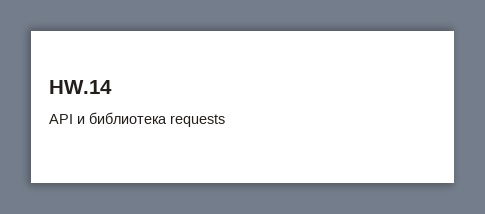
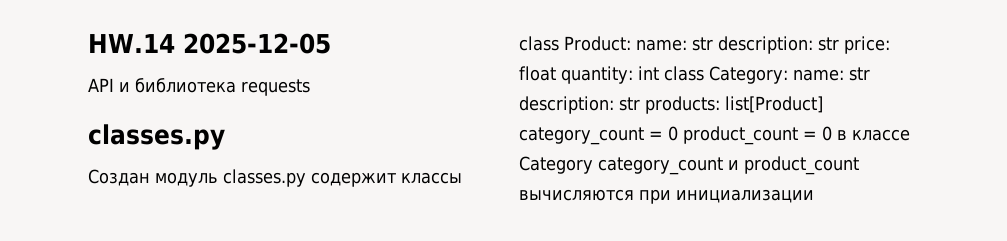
- HW.14
+ HW.14 2025-12-05
  API и библиотека requests
+ classes.py
+ Создан модуль classes.py содержит классы class Product: name: str description: str price: float quantity: int class Category: name: str description: str products: list[Product] category_count = 0 product_count = 0 в классе Сategory category_count и product_count вычисляются при инициализации

